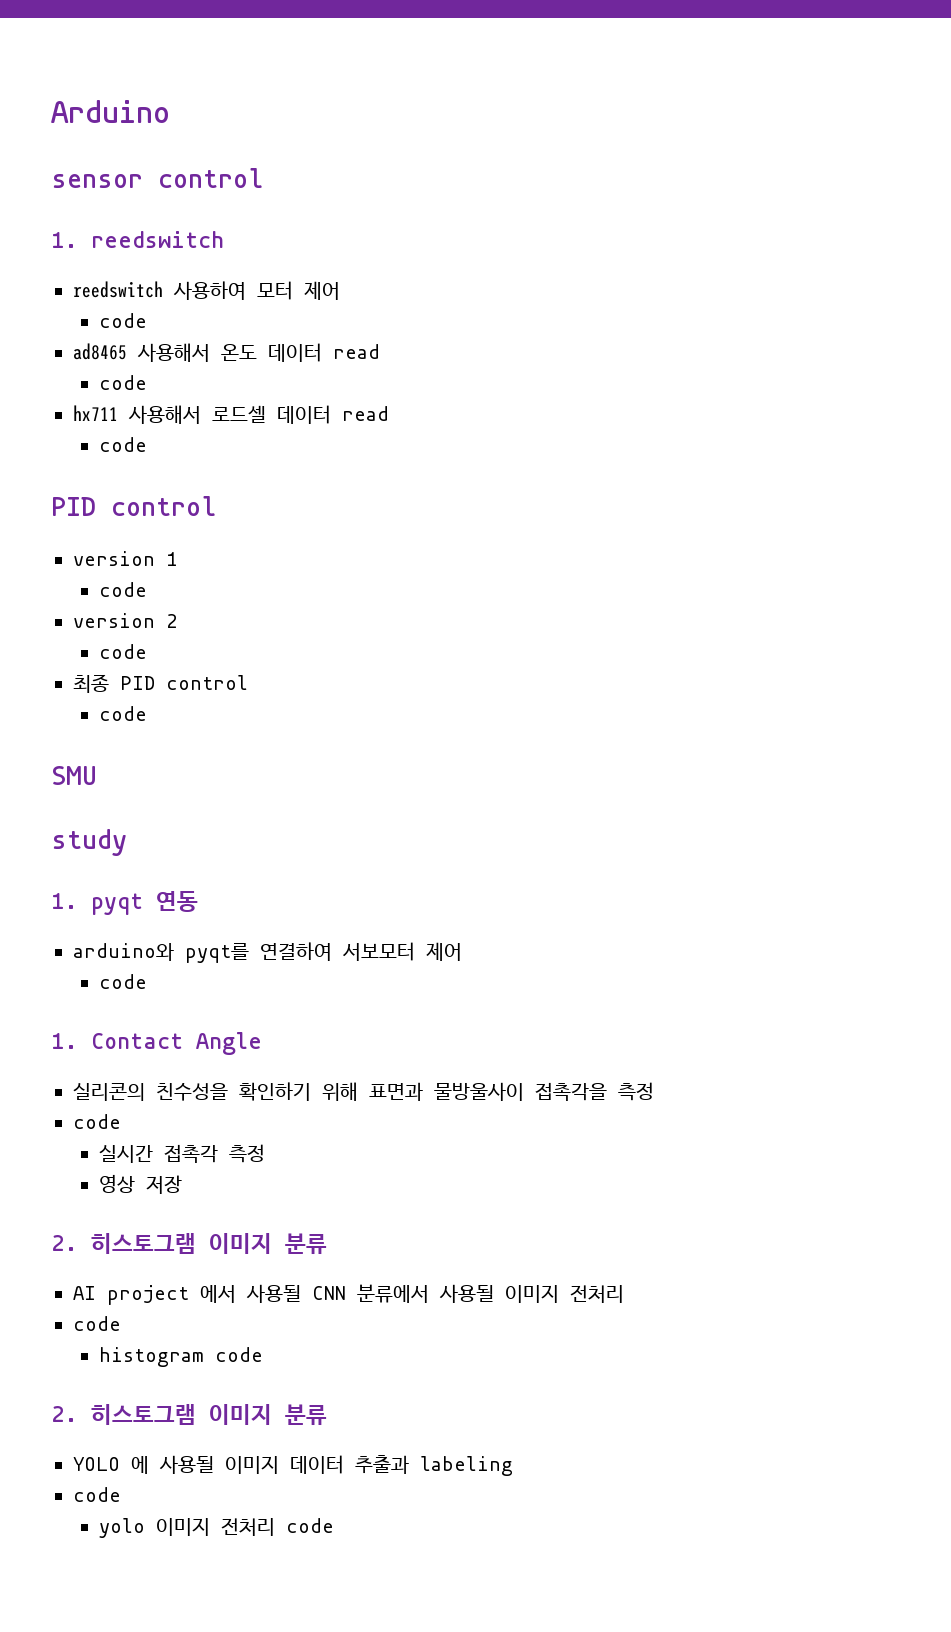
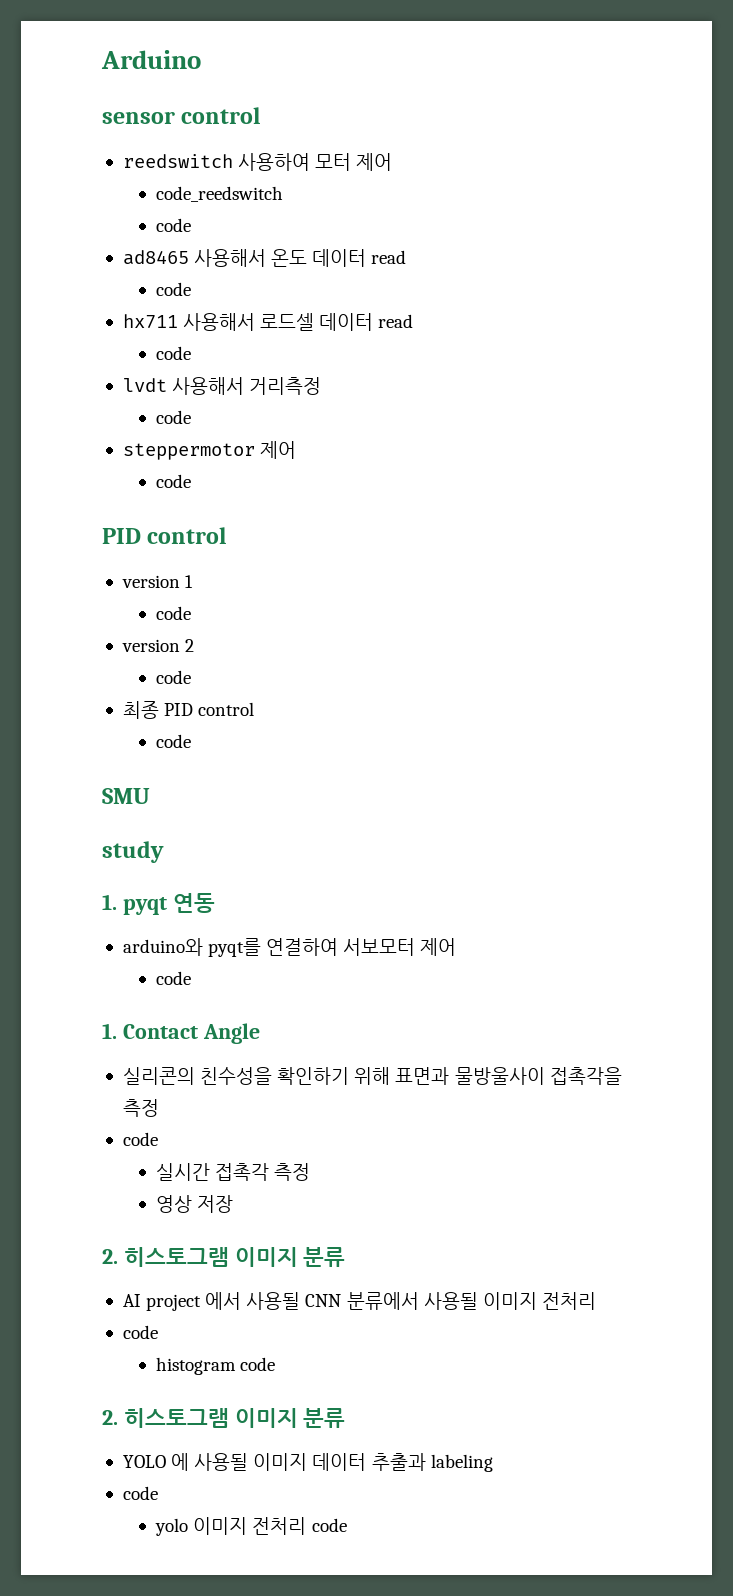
- 1. reedswitch
+ code_reedswitch
+ lvdt 사용해서 거리측정
+ code
+ steppermotor 제어
+ code

